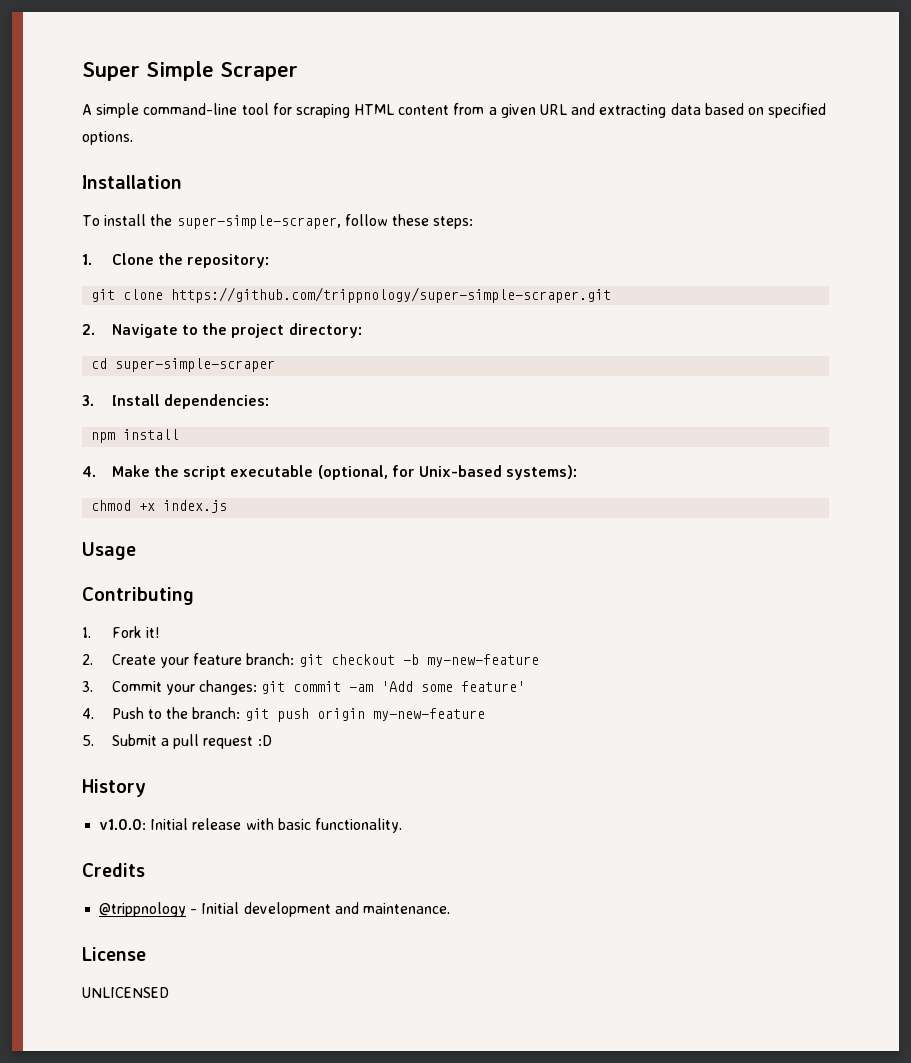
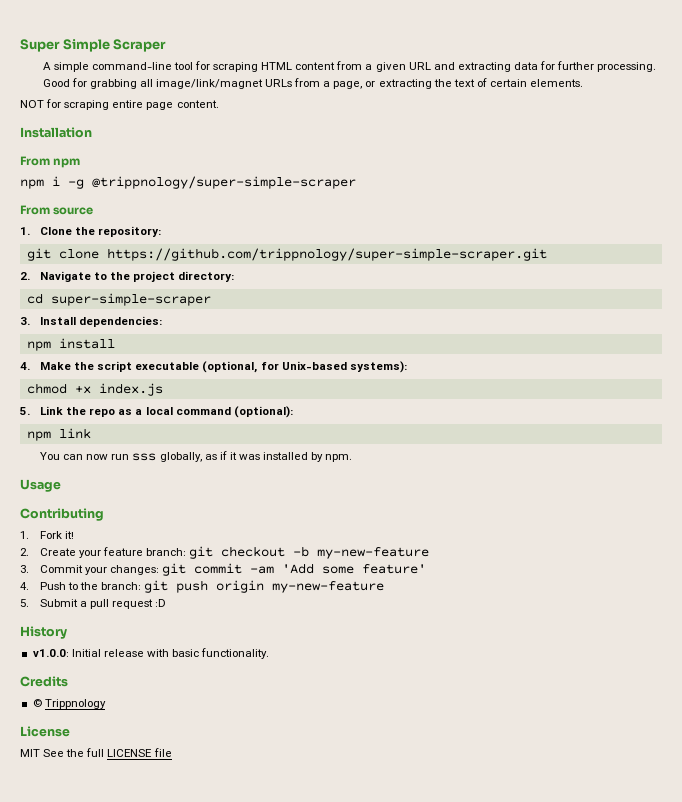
- A simple command-line tool for scraping HTML content from a given URL and extracting data based on specified options.
+ A simple command-line tool for scraping HTML content from a given URL and extracting data for further processing.
+ Good for grabbing all image/link/magnet URLs from a page, or extracting the text of certain elements.
+ NOT for scraping entire page content.
  Installation
- To install the super-simple-scraper, follow these steps:
+ From npm
+ npm i -g @trippnology/super-simple-scraper
+ From source
+ 5. Link the repo as a local command (optional):
+ npm link
+ You can now run sss globally, as if it was installed by npm.
- @trippnology - Initial development and maintenance.
+ © Trippnology
  License
- UNLICENSED
+ MIT See the full LICENSE file

